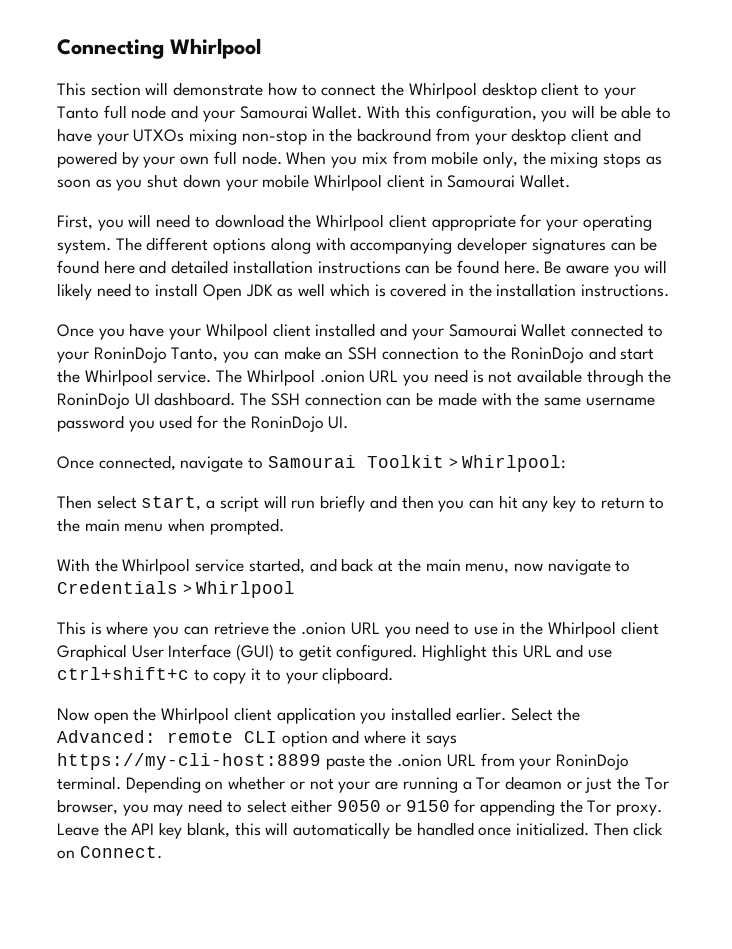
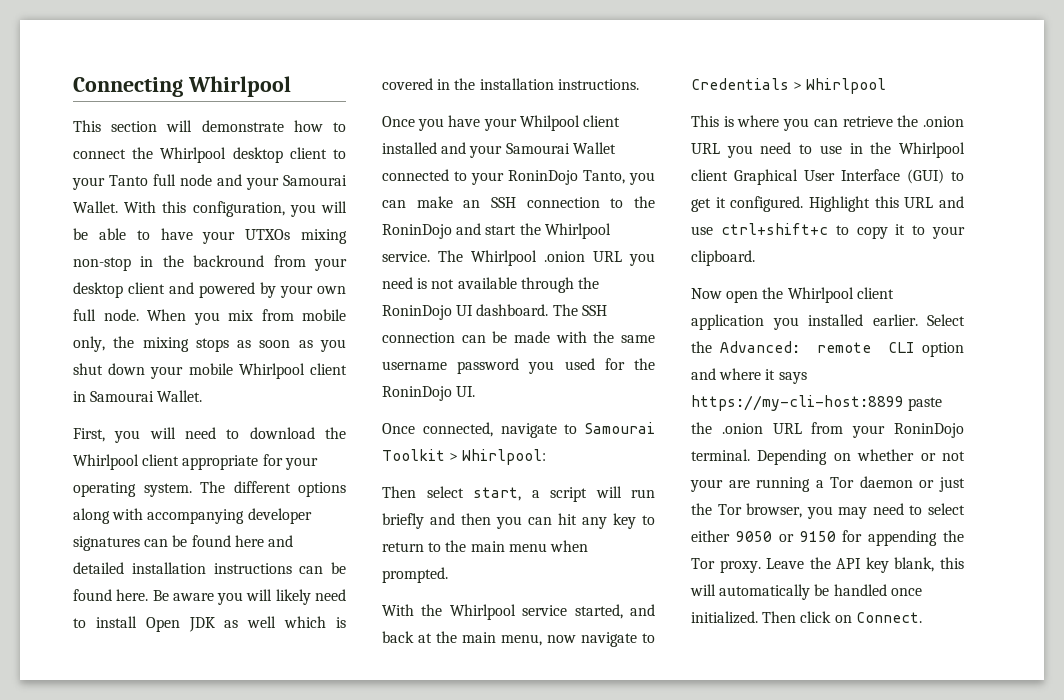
- This is where you can retrieve the .onion URL you need to use in the Whirlpool client Graphical User Interface (GUI) to getit configured.
+ This is where you can retrieve the .onion URL you need to use in the Whirlpool client Graphical User Interface (GUI) to get it configured.
- Depending on whether or not your are running a Tor deamon or just the Tor browser, you may need to select either 9050 or 9150 for appending the Tor proxy.
+ Depending on whether or not your are running a Tor daemon or just the Tor browser, you may need to select either 9050 or 9150 for appending the Tor proxy.

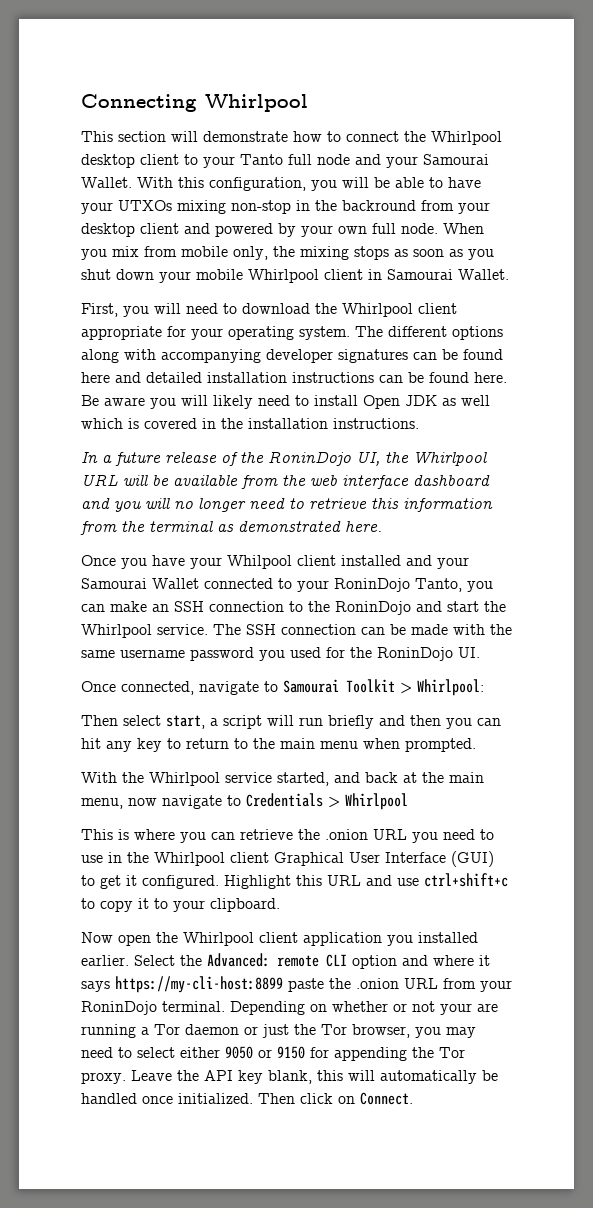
+ In a future release of the RoninDojo UI, the Whirlpool URL will be available from the web interface dashboard and you will no longer need to retrieve this information from the terminal as demonstrated here.
- The Whirlpool .onion URL you need is not available through the RoninDojo UI dashboard. The SSH connection can be made with the same username password you used for the RoninDojo UI.
+ The SSH connection can be made with the same username password you used for the RoninDojo UI.

